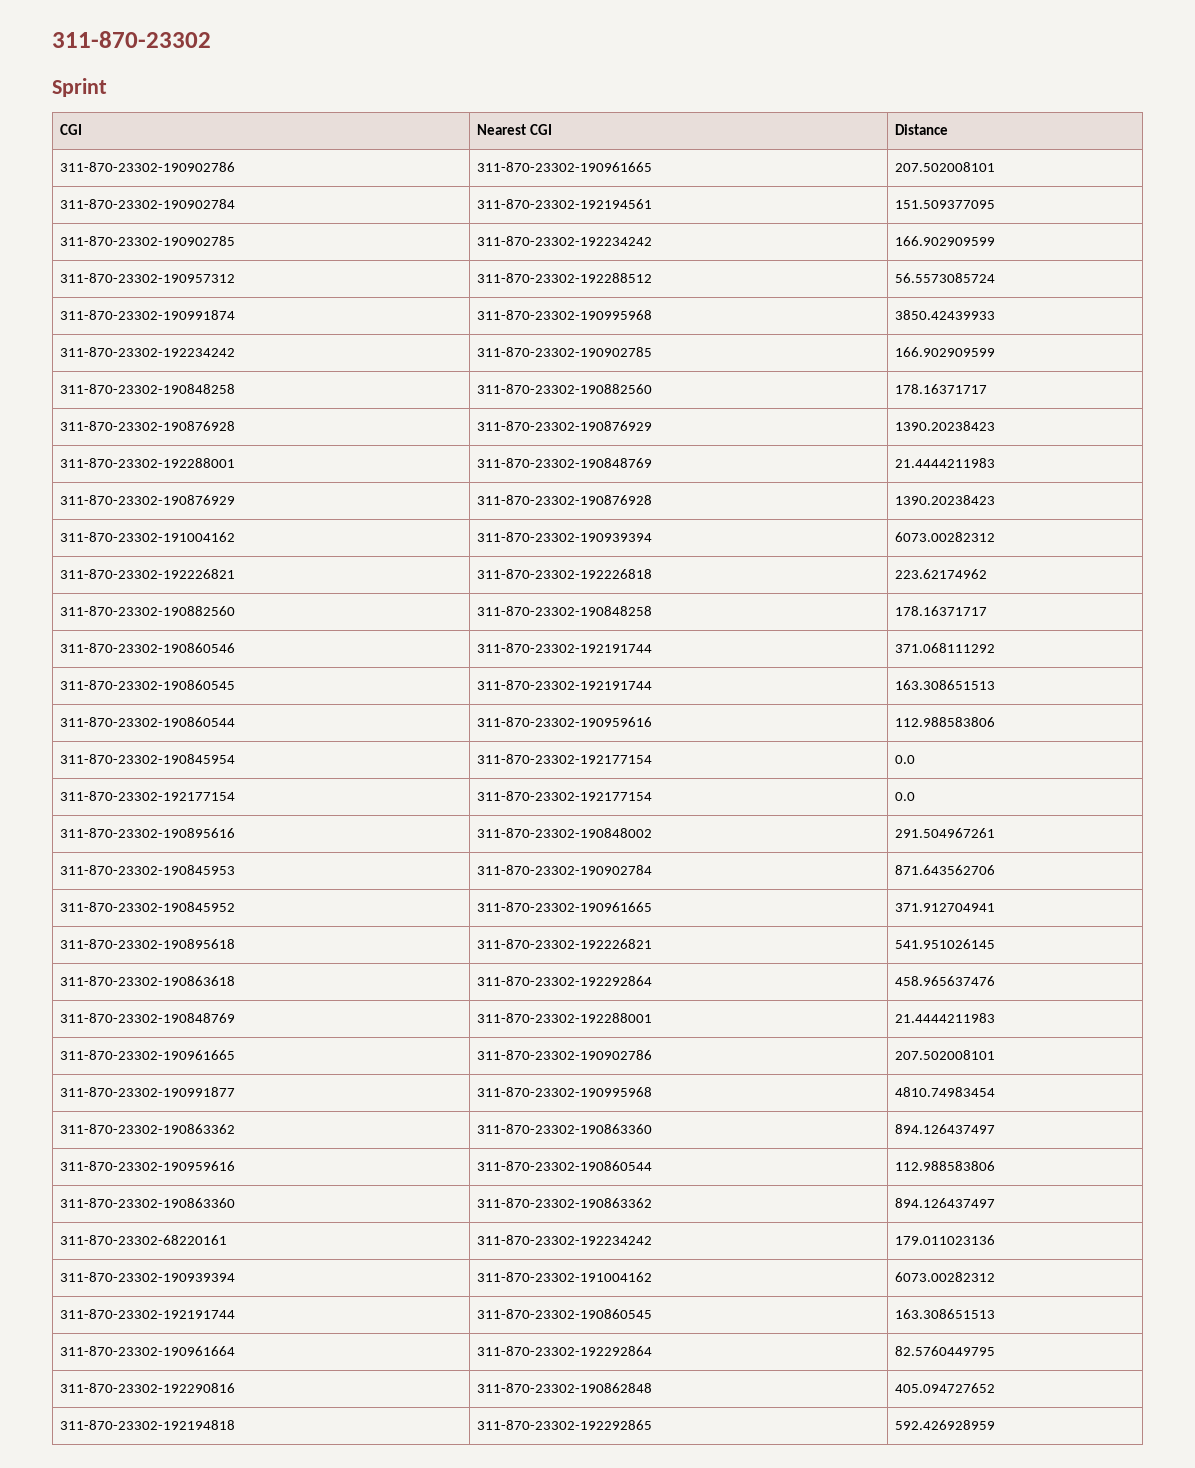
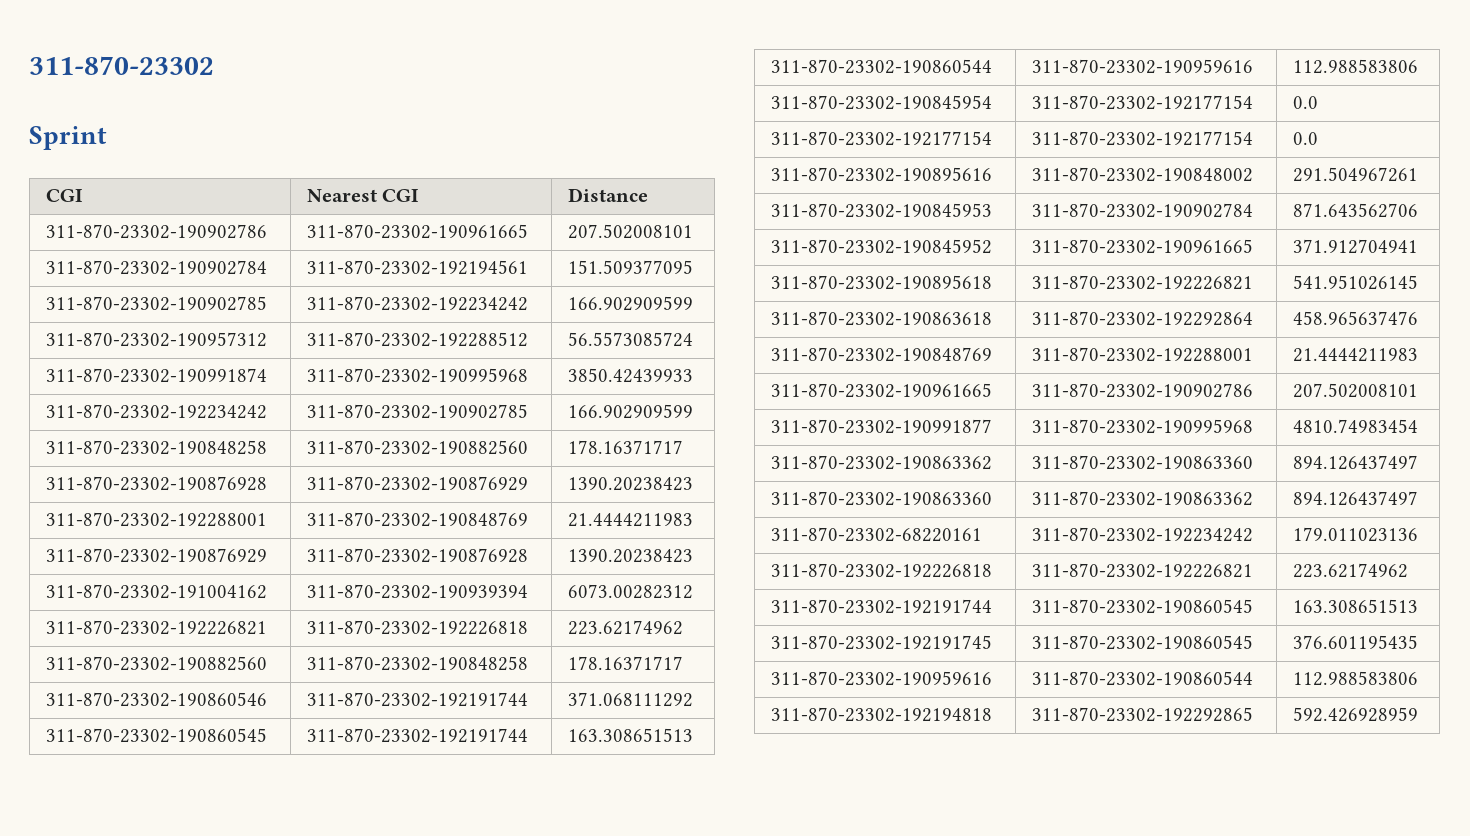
- 311-870-23302-190959616 | 311-870-23302-190860544 | 112.988583806
- 311-870-23302-190939394 | 311-870-23302-191004162 | 6073.00282312
+ 311-870-23302-192226818 | 311-870-23302-192226821 | 223.62174962
- 311-870-23302-190961664 | 311-870-23302-192292864 | 82.5760449795
- 311-870-23302-192290816 | 311-870-23302-190862848 | 405.094727652
+ 311-870-23302-192191745 | 311-870-23302-190860545 | 376.601195435
+ 311-870-23302-190959616 | 311-870-23302-190860544 | 112.988583806

